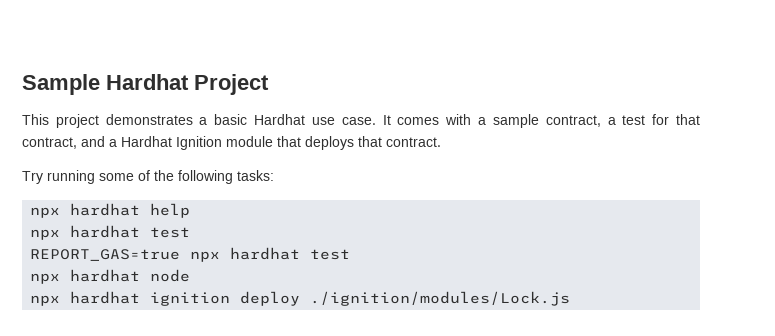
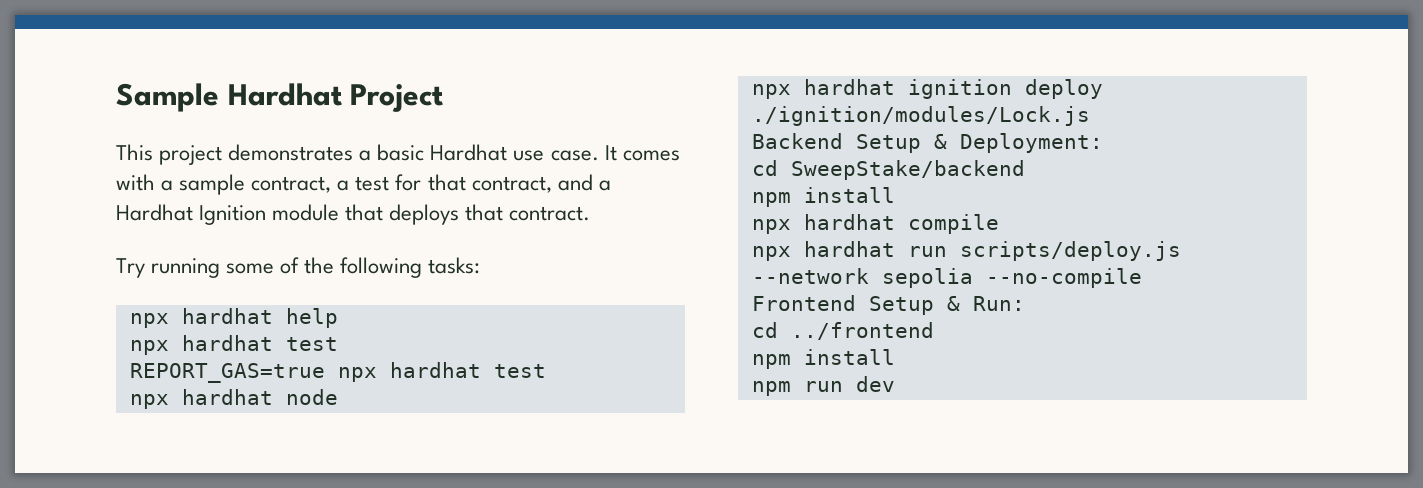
+ Backend Setup & Deployment:
+ cd SweepStake/backend
+ npm install
+ npx hardhat compile
+ npx hardhat run scripts/deploy.js --network sepolia --no-compile
+ Frontend Setup & Run:
+ cd ../frontend
+ npm install
+ npm run dev

